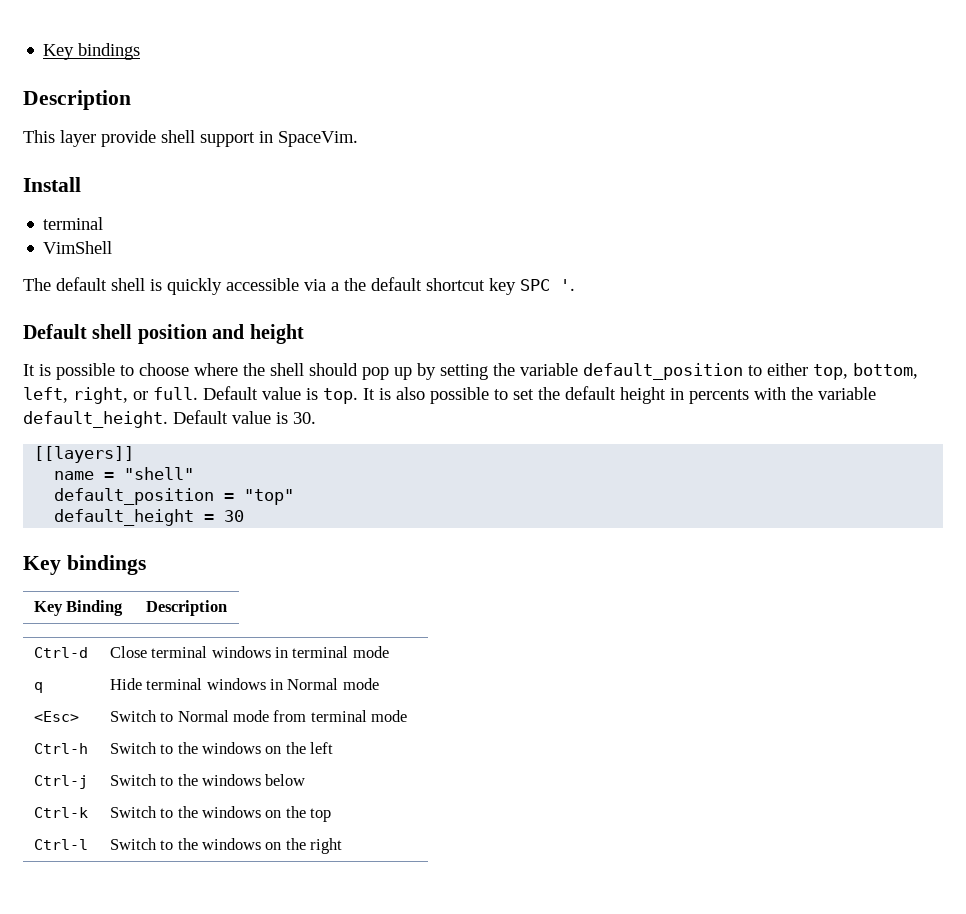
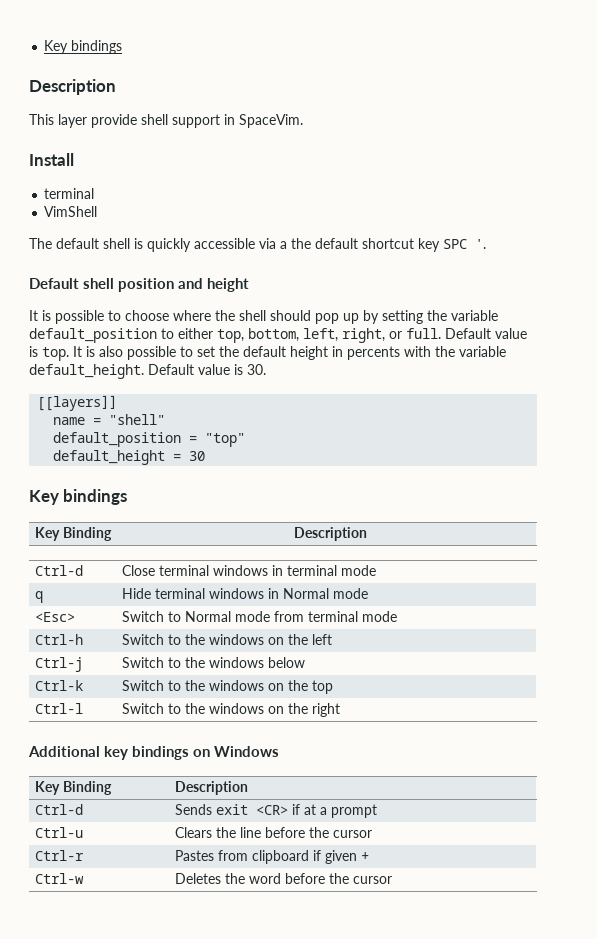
+ Additional key bindings on Windows
+ Key Binding | Description
+ Ctrl-d | Sends exit <CR> if at a prompt
+ Ctrl-u | Clears the line before the cursor
+ Ctrl-r | Pastes from clipboard if given +
+ Ctrl-w | Deletes the word before the cursor

